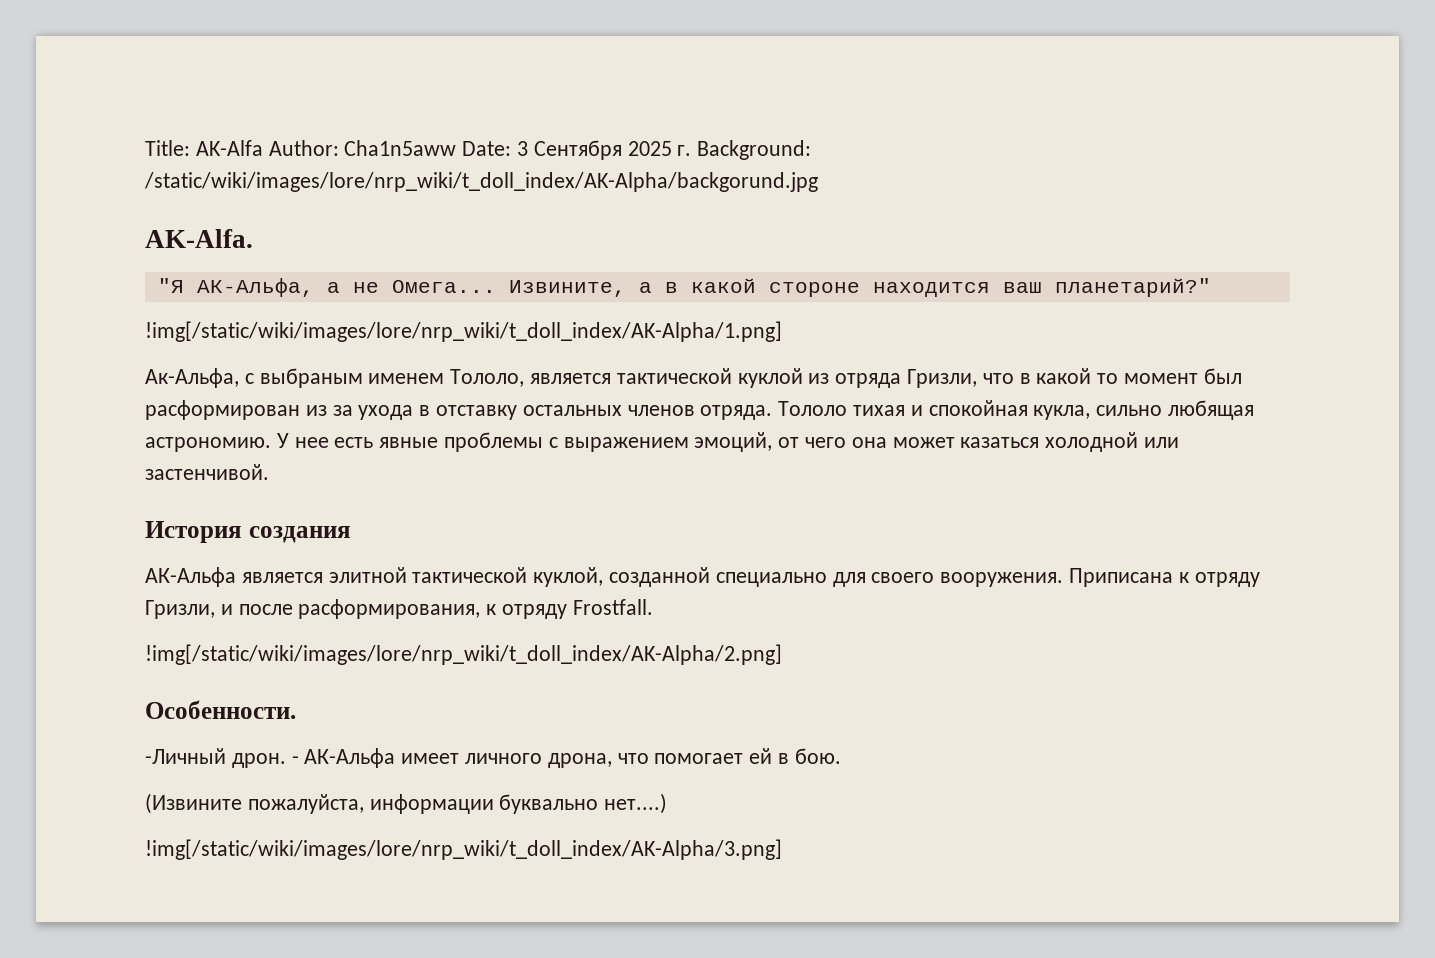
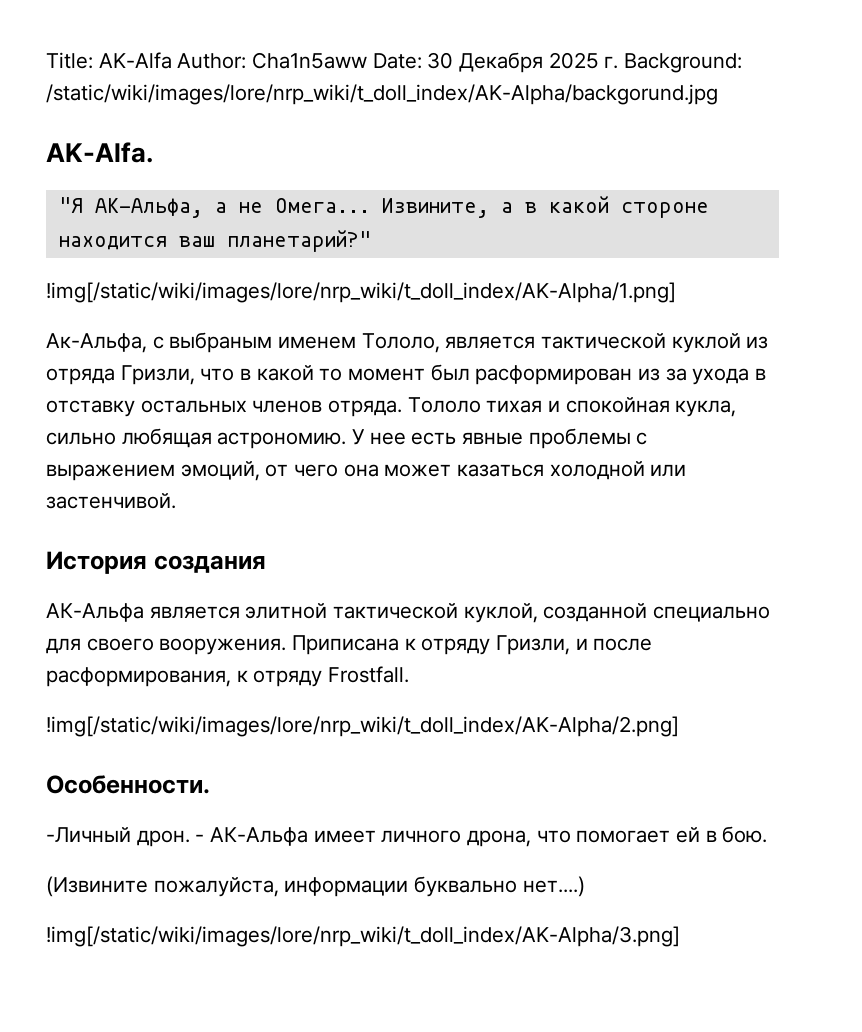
- Title: AK-Alfa Author: Cha1n5aww Date: 3 Сентября 2025 г. Background: /static/wiki/images/lore/nrp_wiki/t_doll_index/AK-Alpha/backgorund.jpg
+ Title: AK-Alfa Author: Cha1n5aww Date: 30 Декабря 2025 г. Background: /static/wiki/images/lore/nrp_wiki/t_doll_index/AK-Alpha/backgorund.jpg

